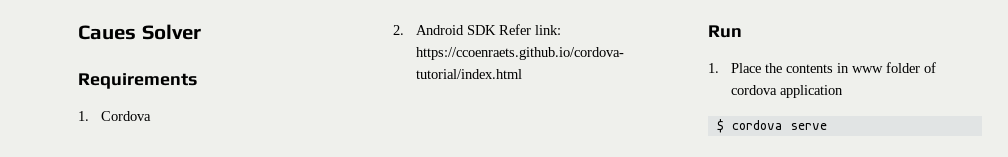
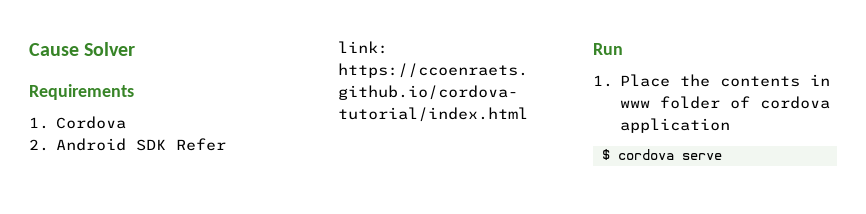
- Caues Solver
+ Cause Solver

